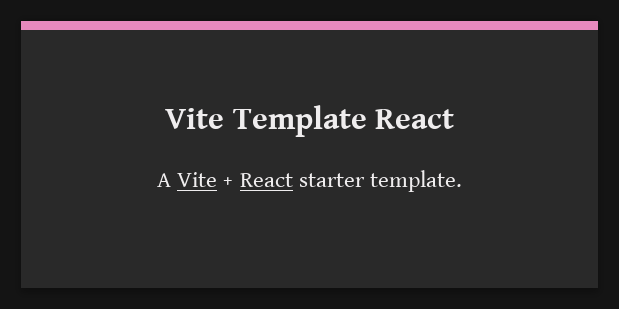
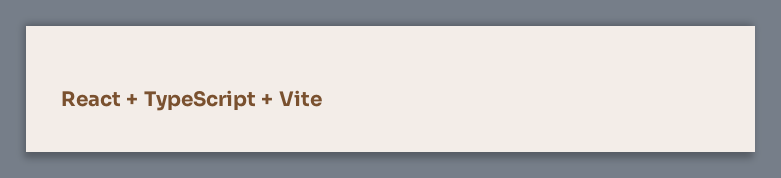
- Vite Template React
- A Vite + React starter template.
+ React + TypeScript + Vite

